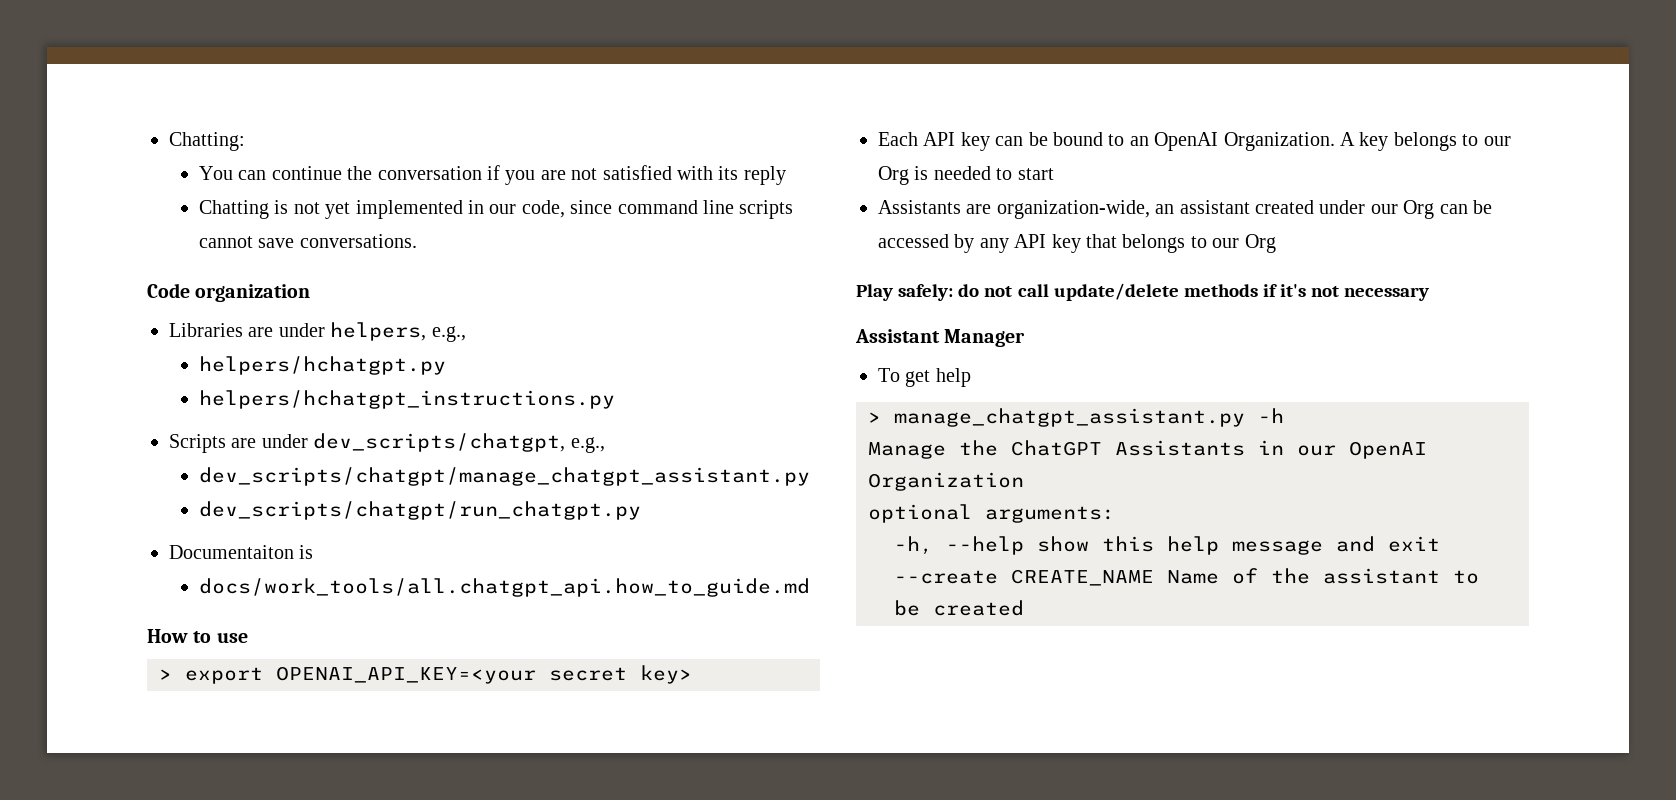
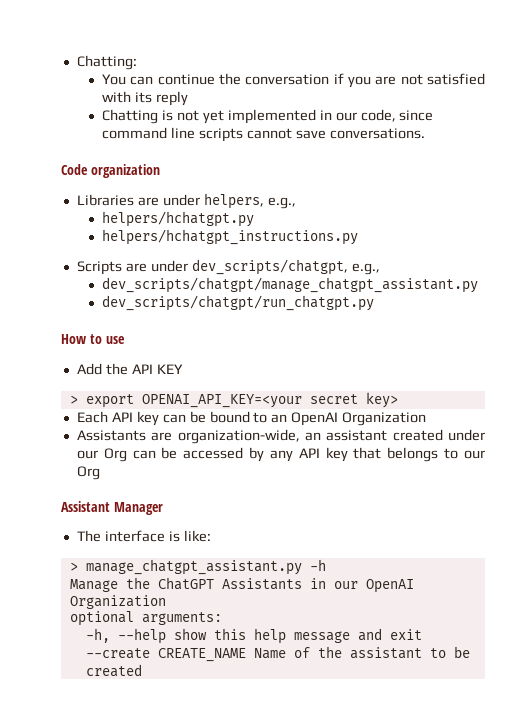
- Documentaiton is
- docs/work_tools/all.chatgpt_api.how_to_guide.md
+ Add the API KEY
- Each API key can be bound to an OpenAI Organization. A key belongs to our Org is needed to start
+ Each API key can be bound to an OpenAI Organization
- Play safely: do not call update/delete methods if it's not necessary
  Assistant Manager
- To get help
+ The interface is like:

